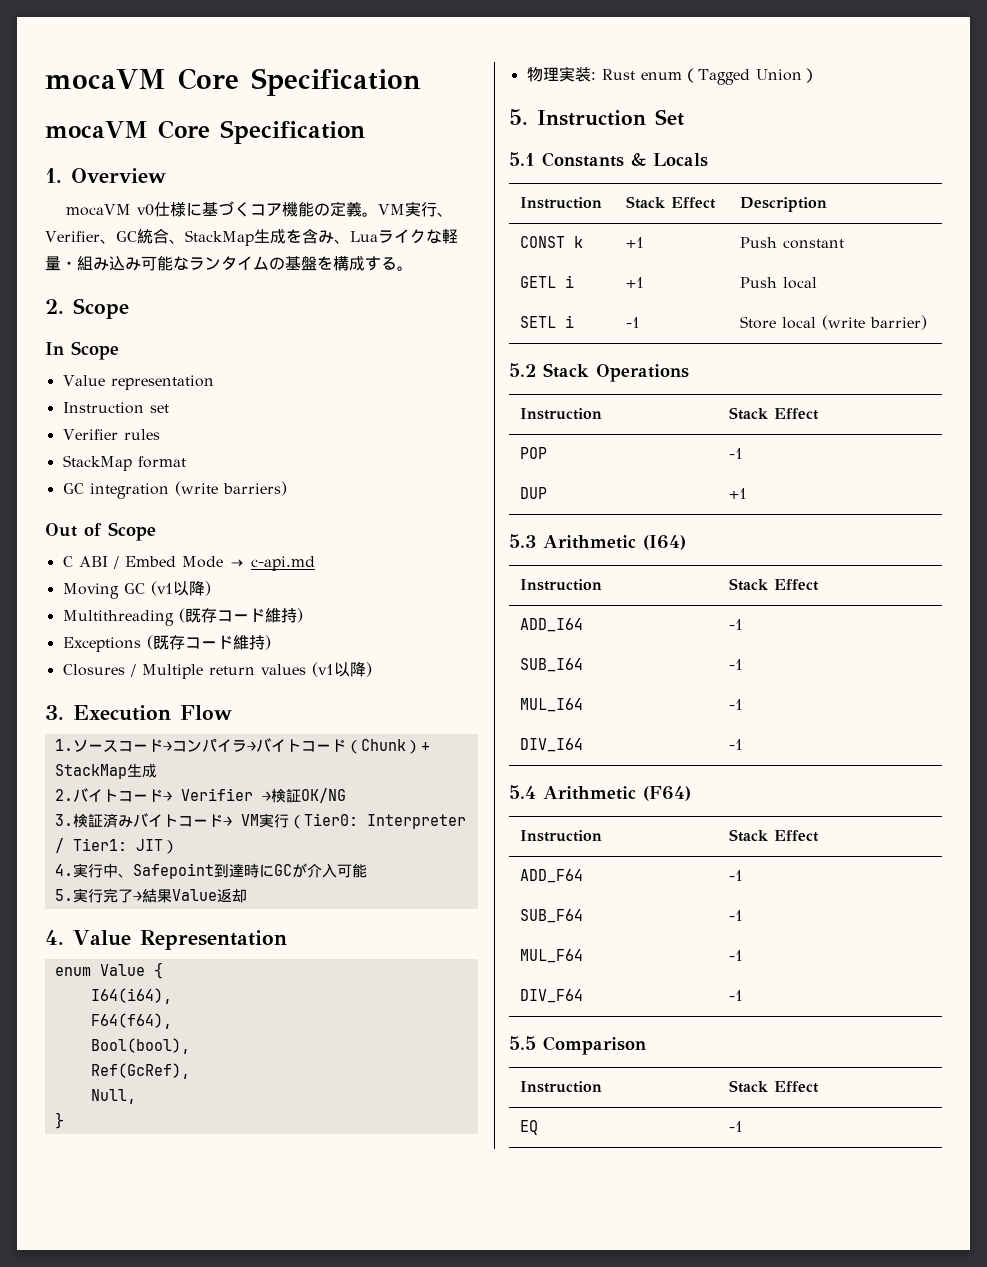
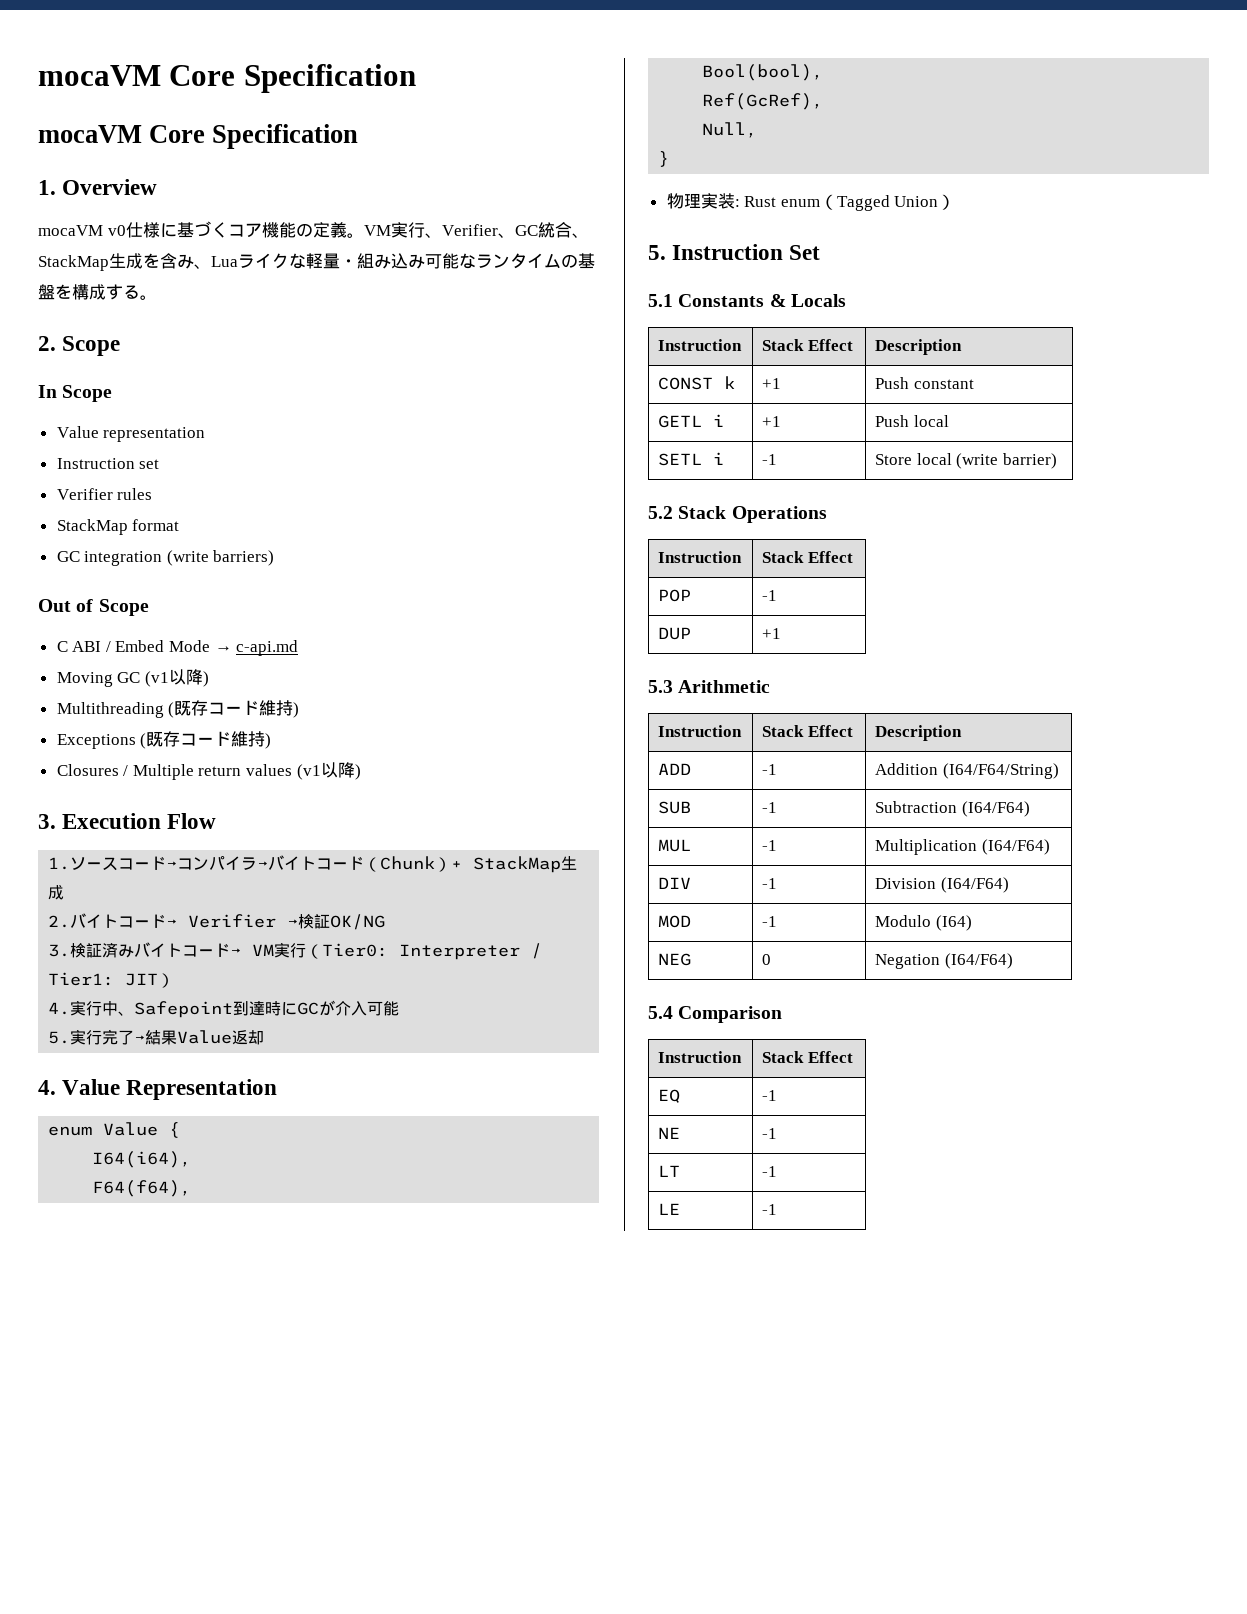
- 5.3 Arithmetic (I64)
- Instruction | Stack Effect
- ADD_I64 | -1
- SUB_I64 | -1
- MUL_I64 | -1
- DIV_I64 | -1
- 5.4 Arithmetic (F64)
- Instruction | Stack Effect
- ADD_F64 | -1
- SUB_F64 | -1
- MUL_F64 | -1
- DIV_F64 | -1
- 5.5 Comparison
+ 5.3 Arithmetic
+ Instruction | Stack Effect | Description
+ ADD | -1 | Addition (I64/F64/String)
+ SUB | -1 | Subtraction (I64/F64)
+ MUL | -1 | Multiplication (I64/F64)
+ DIV | -1 | Division (I64/F64)
+ MOD | -1 | Modulo (I64)
+ NEG | 0 | Negation (I64/F64)
+ 5.4 Comparison
+ NE | -1
+ LT | -1
+ LE | -1

